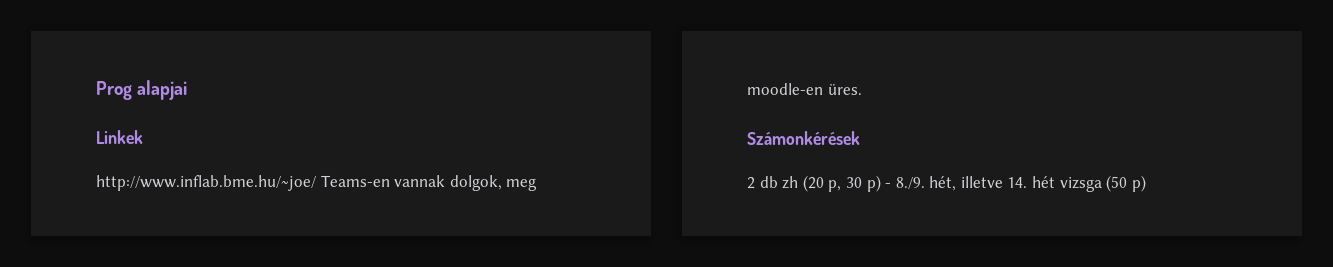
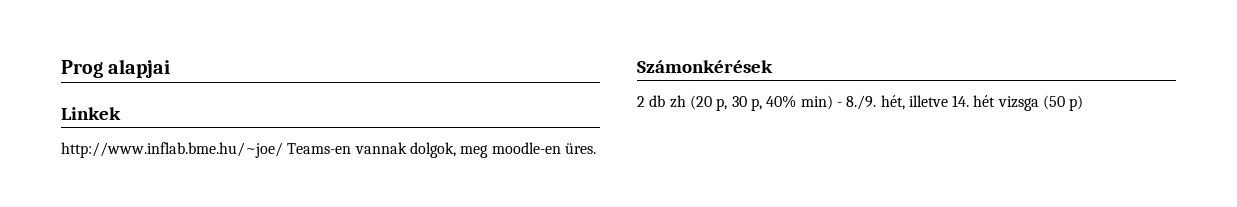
- 2 db zh (20 p, 30 p) - 8./9. hét, illetve 14. hét vizsga (50 p)
+ 2 db zh (20 p, 30 p, 40% min) - 8./9. hét, illetve 14. hét vizsga (50 p)

